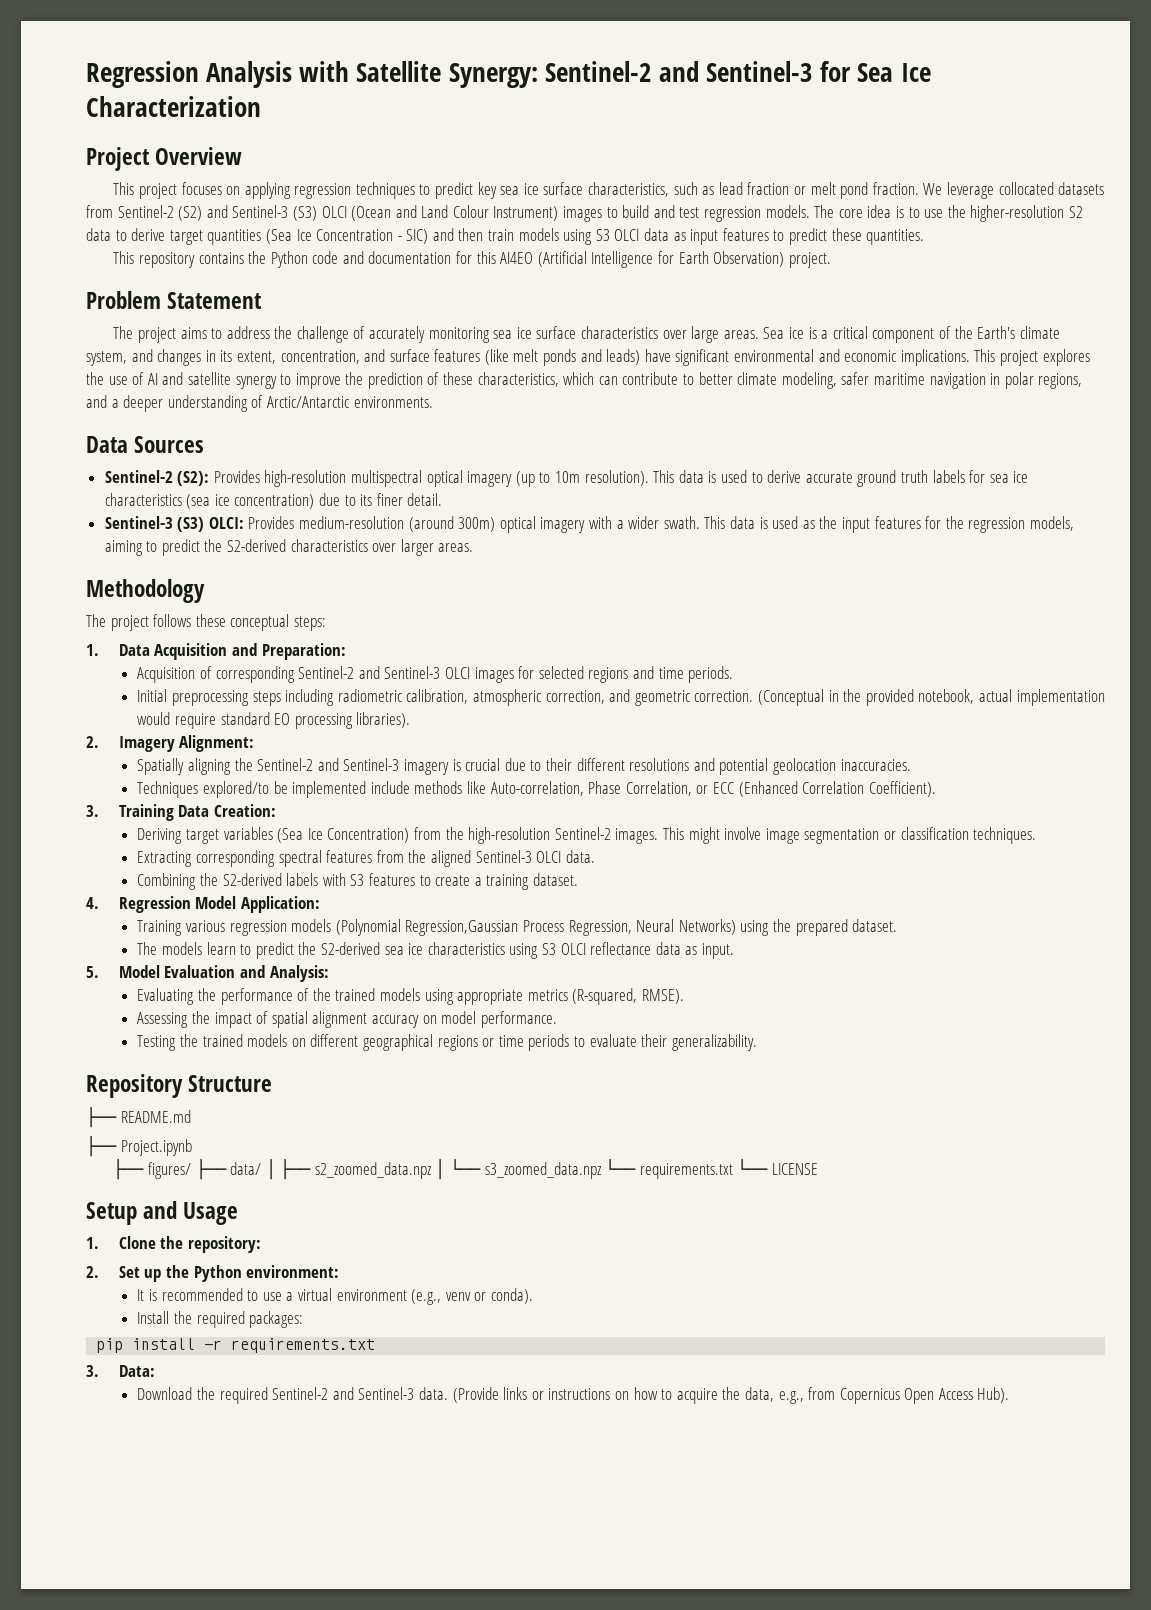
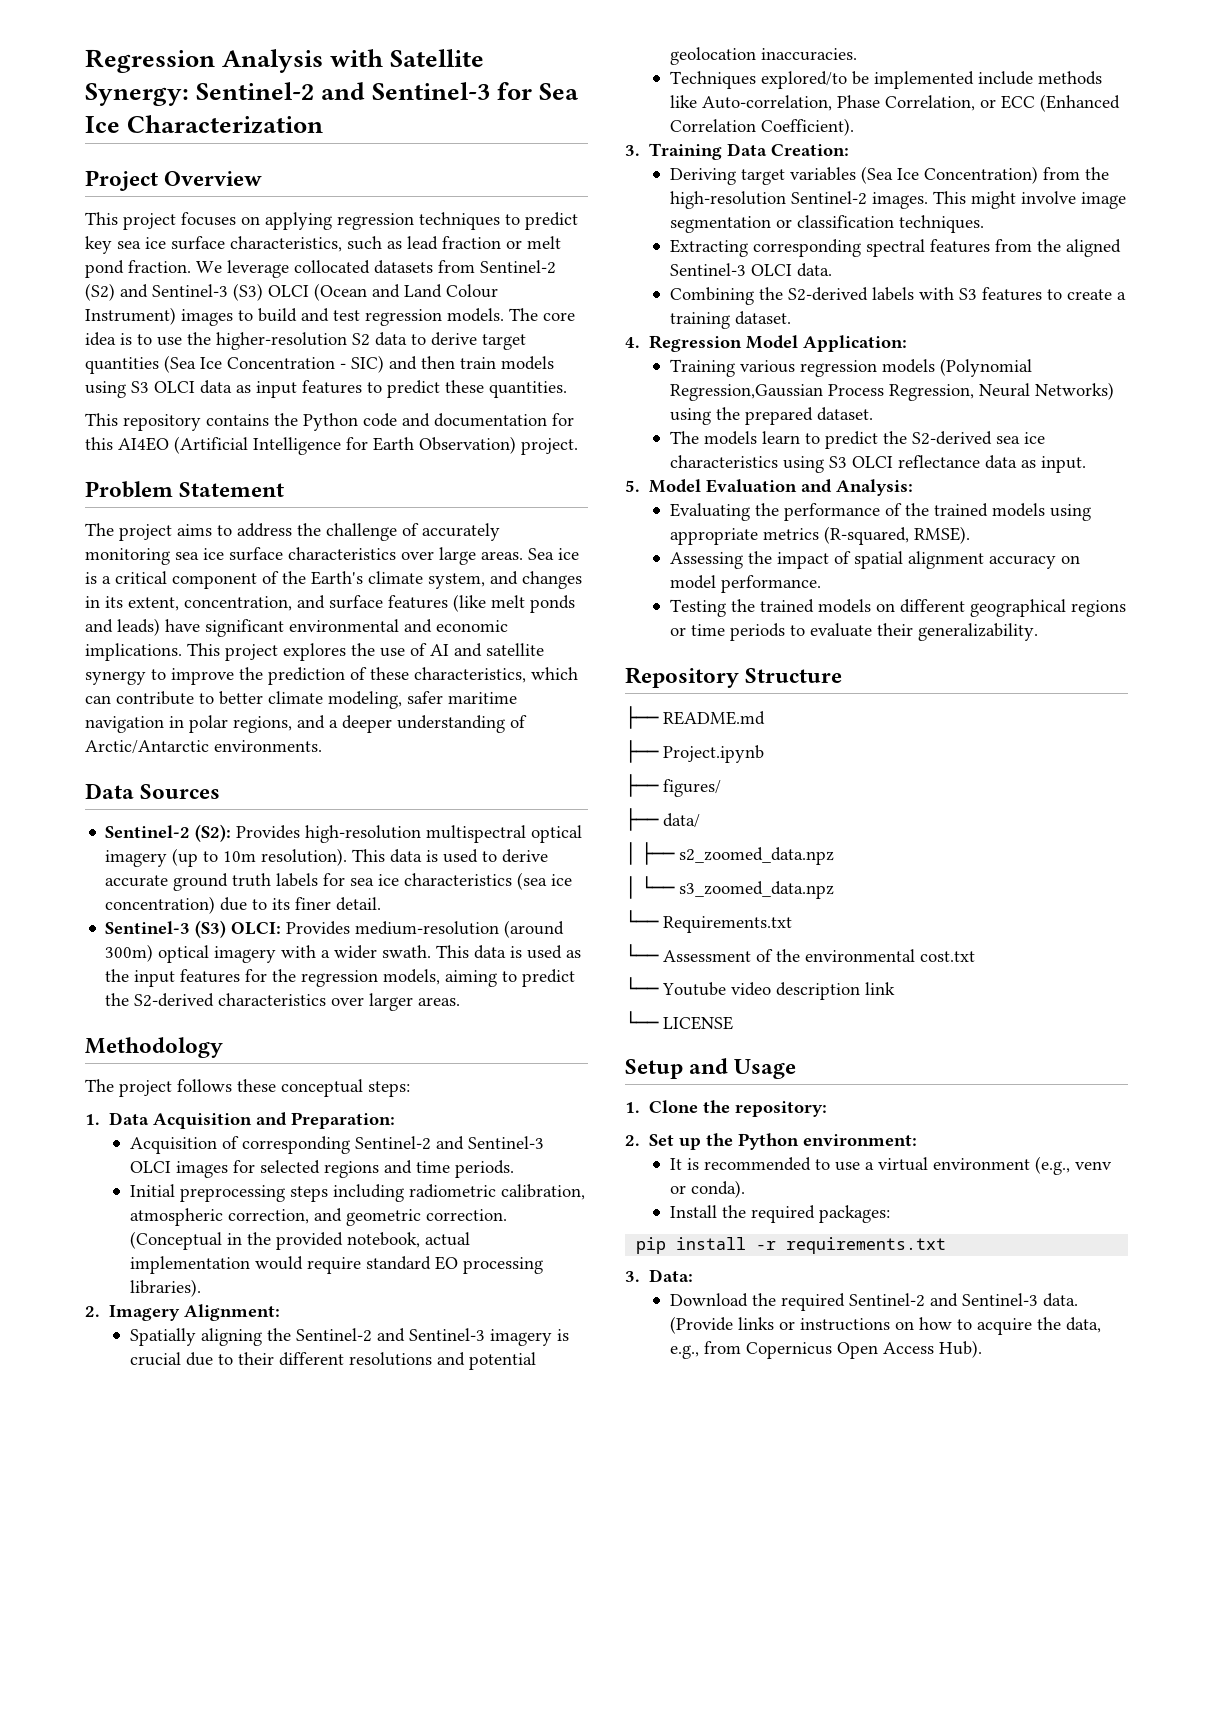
- ├── figures/ ├── data/ │ ├── s2_zoomed_data.npz │ └── s3_zoomed_data.npz └── requirements.txt └── LICENSE
+ ├── figures/
+ ├── data/
+ │ ├── s2_zoomed_data.npz
+ │ └── s3_zoomed_data.npz
+ └── Requirements.txt
+ └── Assessment of the environmental cost.txt
+ └── Youtube video description link
+ └── LICENSE

